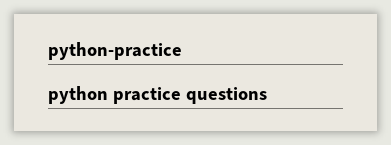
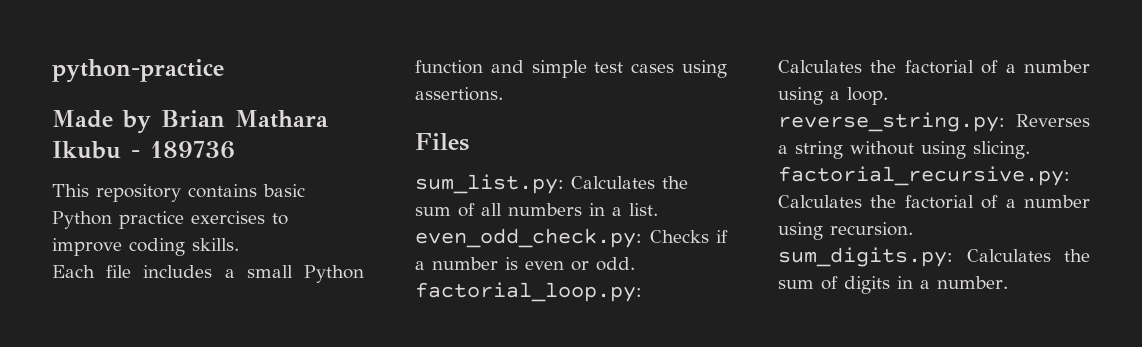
- python practice questions
+ Made by Brian Mathara Ikubu - 189736
+ This repository contains basic Python practice exercises to improve coding skills.
+ Each file includes a small Python function and simple test cases using assertions.
+ Files
+ sum_list.py: Calculates the sum of all numbers in a list. even_odd_check.py: Checks if a number is even or odd. factorial_loop.py: Calculates the factorial of a number using a loop. reverse_string.py: Reverses a string without using slicing. factorial_recursive.py: Calculates the factorial of a number using recursion. sum_digits.py: Calculates the sum of digits in a number.

